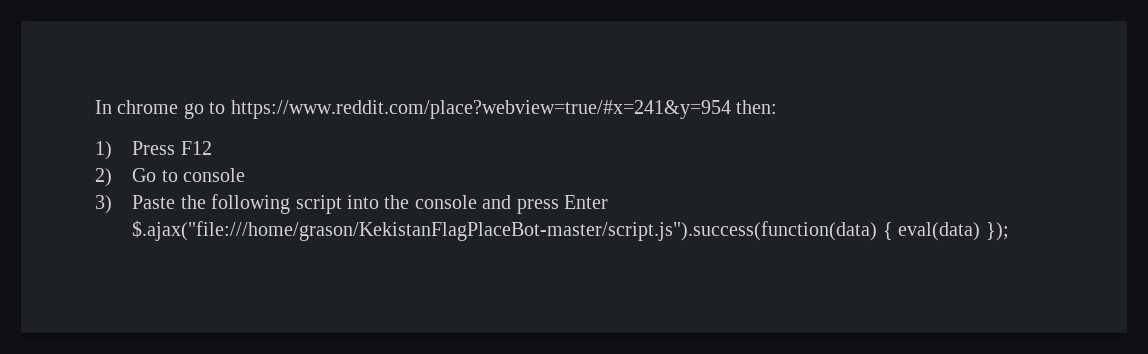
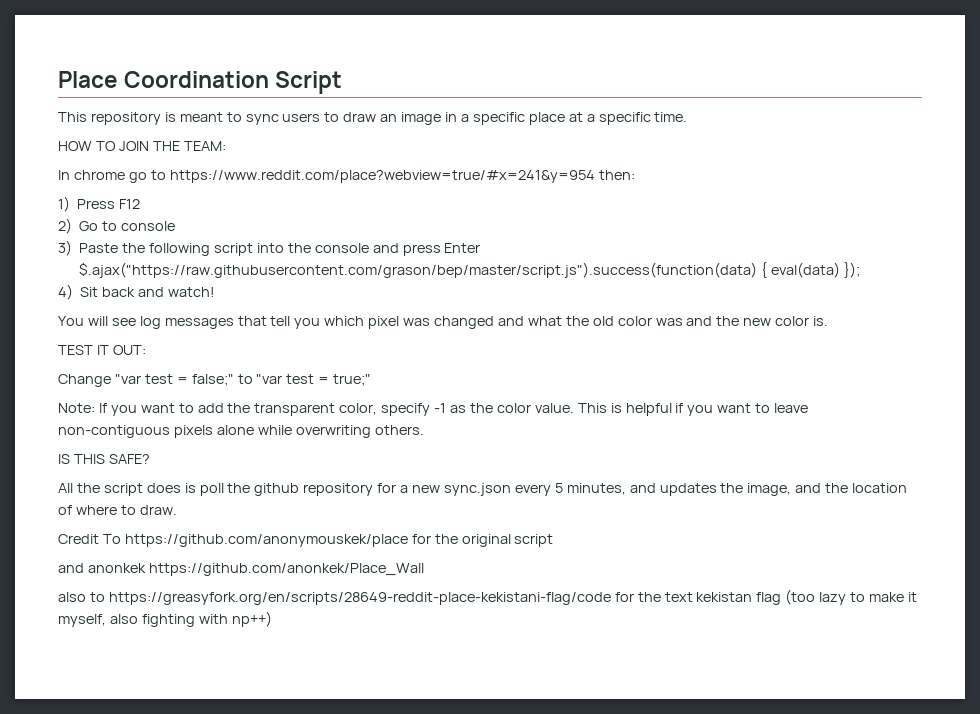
+ Place Coordination Script
+ This repository is meant to sync users to draw an image in a specific place at a specific time.
+ HOW TO JOIN THE TEAM:
- 3) Paste the following script into the console and press Enter $.ajax("file:///home/grason/KekistanFlagPlaceBot-master/script.js").success(function(data) { eval(data) });
+ 3) Paste the following script into the console and press Enter $.ajax("https://raw.githubusercontent.com/grason/bep/master/script.js").success(function(data) { eval(data) });
+ 4) Sit back and watch!
+ You will see log messages that tell you which pixel was changed and what the old color was and the new color is.
+ TEST IT OUT:
+ Change "var test = false;" to "var test = true;"
+ Note: If you want to add the transparent color, specify -1 as the color value. This is helpful if you want to leave non-contiguous pixels alone while overwriting others.
+ IS THIS SAFE?
+ All the script does is poll the github repository for a new sync.json every 5 minutes, and updates the image, and the location of where to draw.
+ Credit To https://github.com/anonymouskek/place for the original script
+ and anonkek https://github.com/anonkek/Place_Wall
+ also to https://greasyfork.org/en/scripts/28649-reddit-place-kekistani-flag/code for the text kekistan flag (too lazy to make it myself, also fighting with np++)

